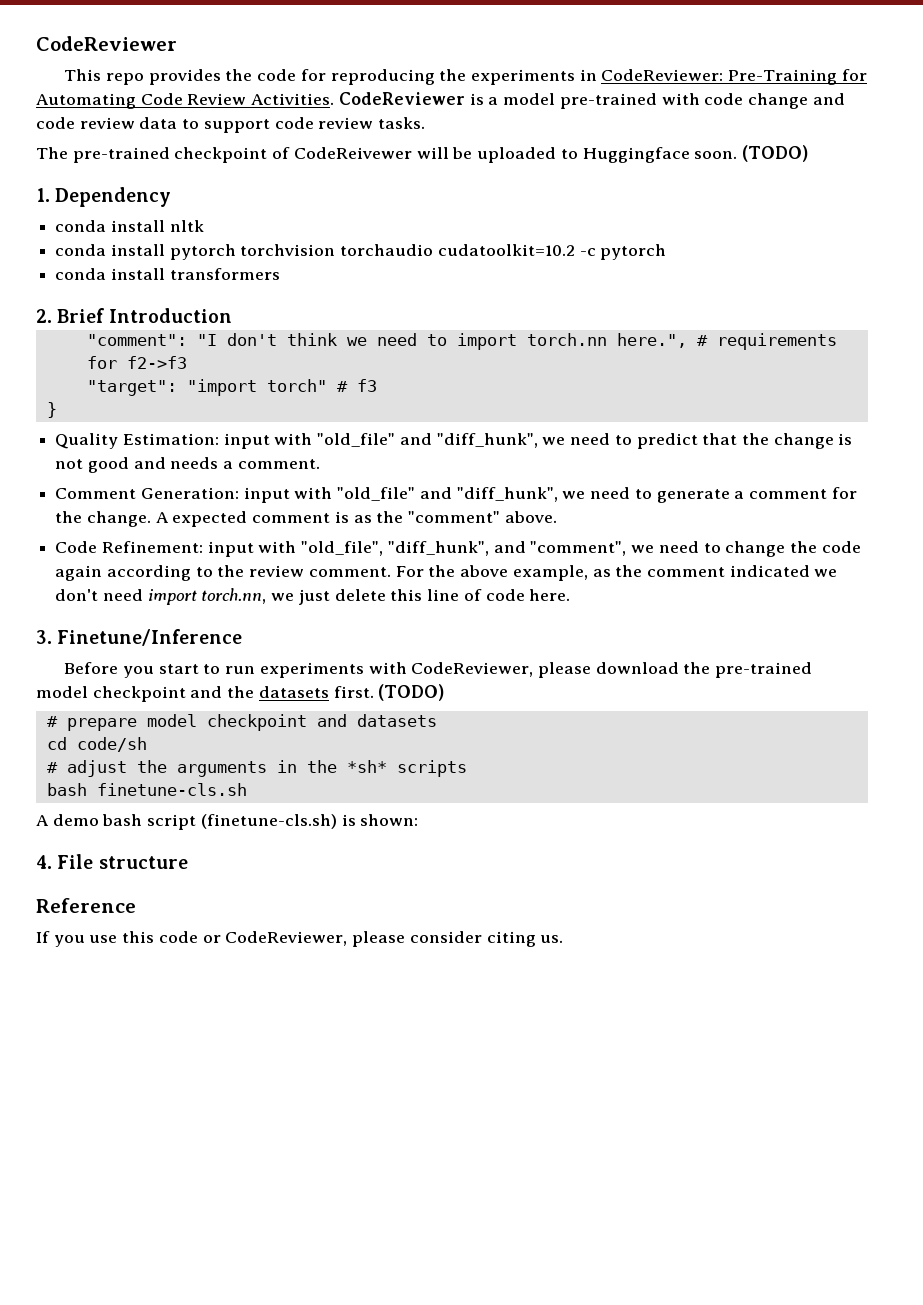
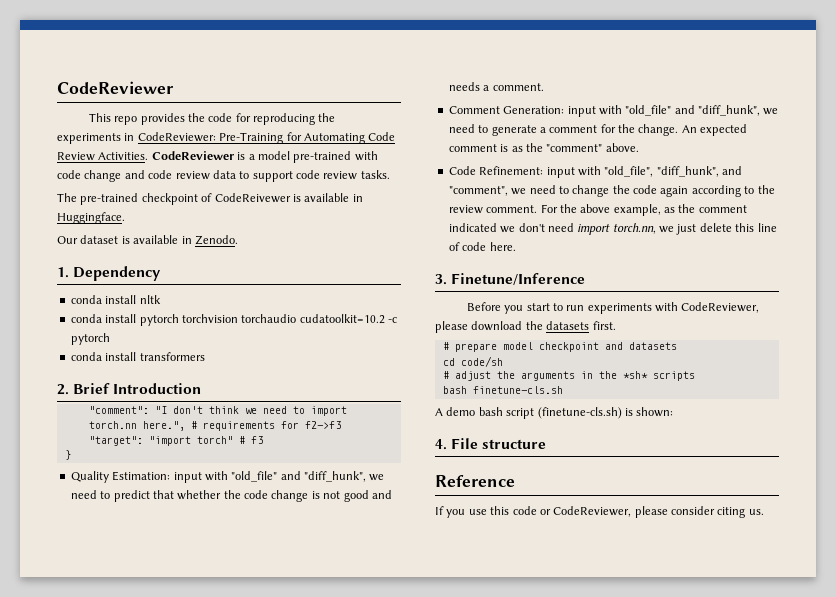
- The pre-trained checkpoint of CodeReivewer will be uploaded to Huggingface soon. (TODO)
+ The pre-trained checkpoint of CodeReivewer is available in Huggingface.
+ Our dataset is available in Zenodo.
- Quality Estimation: input with "old_file" and "diff_hunk", we need to predict that the change is not good and needs a comment.
+ Quality Estimation: input with "old_file" and "diff_hunk", we need to predict that whether the code change is not good and needs a comment.
- A expected comment is as the "comment" above.
+ An expected comment is as the "comment" above.
- Before you start to run experiments with CodeReviewer, please download the pre-trained model checkpoint and the datasets first. (TODO)
+ Before you start to run experiments with CodeReviewer, please download the datasets first.

